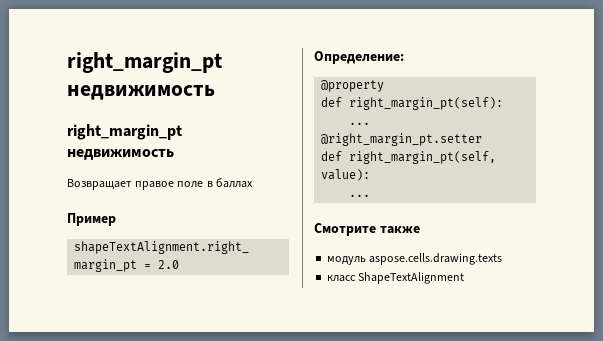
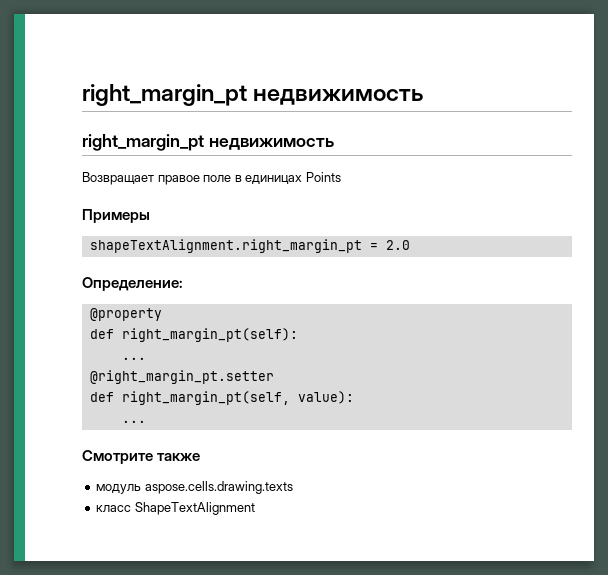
- Возвращает правое поле в баллах
- Пример
+ Возвращает правое поле в единицах Points
+ Примеры

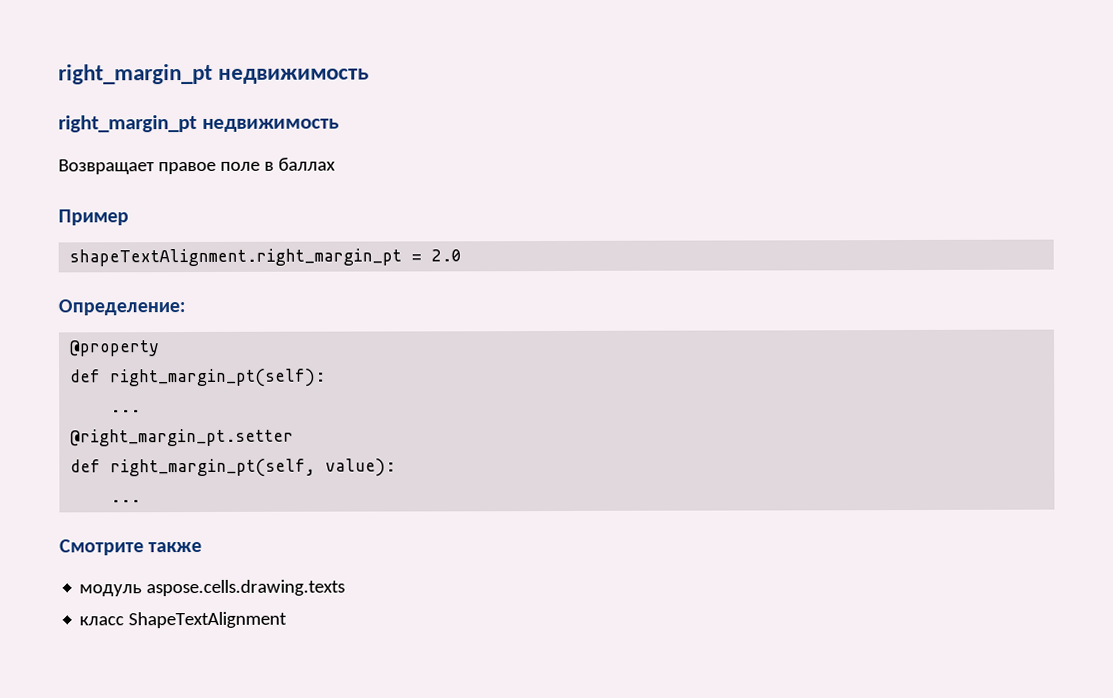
- Возвращает правое поле в единицах Points
- Примеры
+ Возвращает правое поле в баллах
+ Пример

